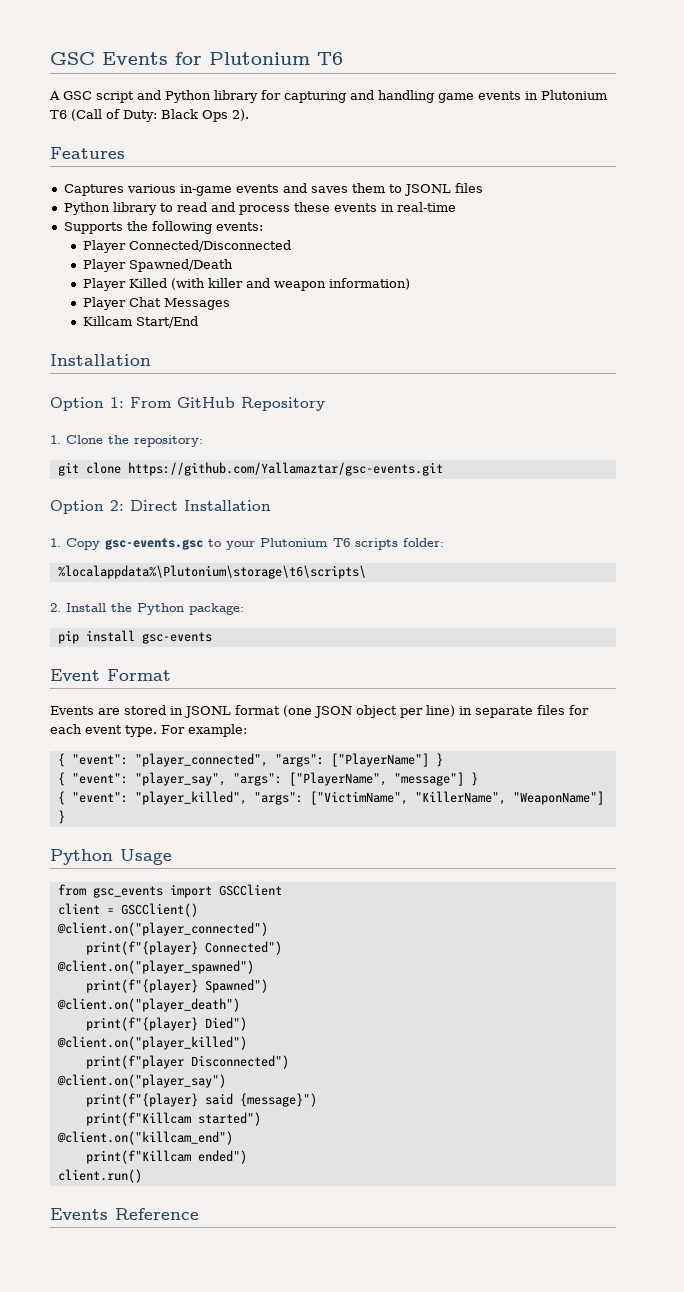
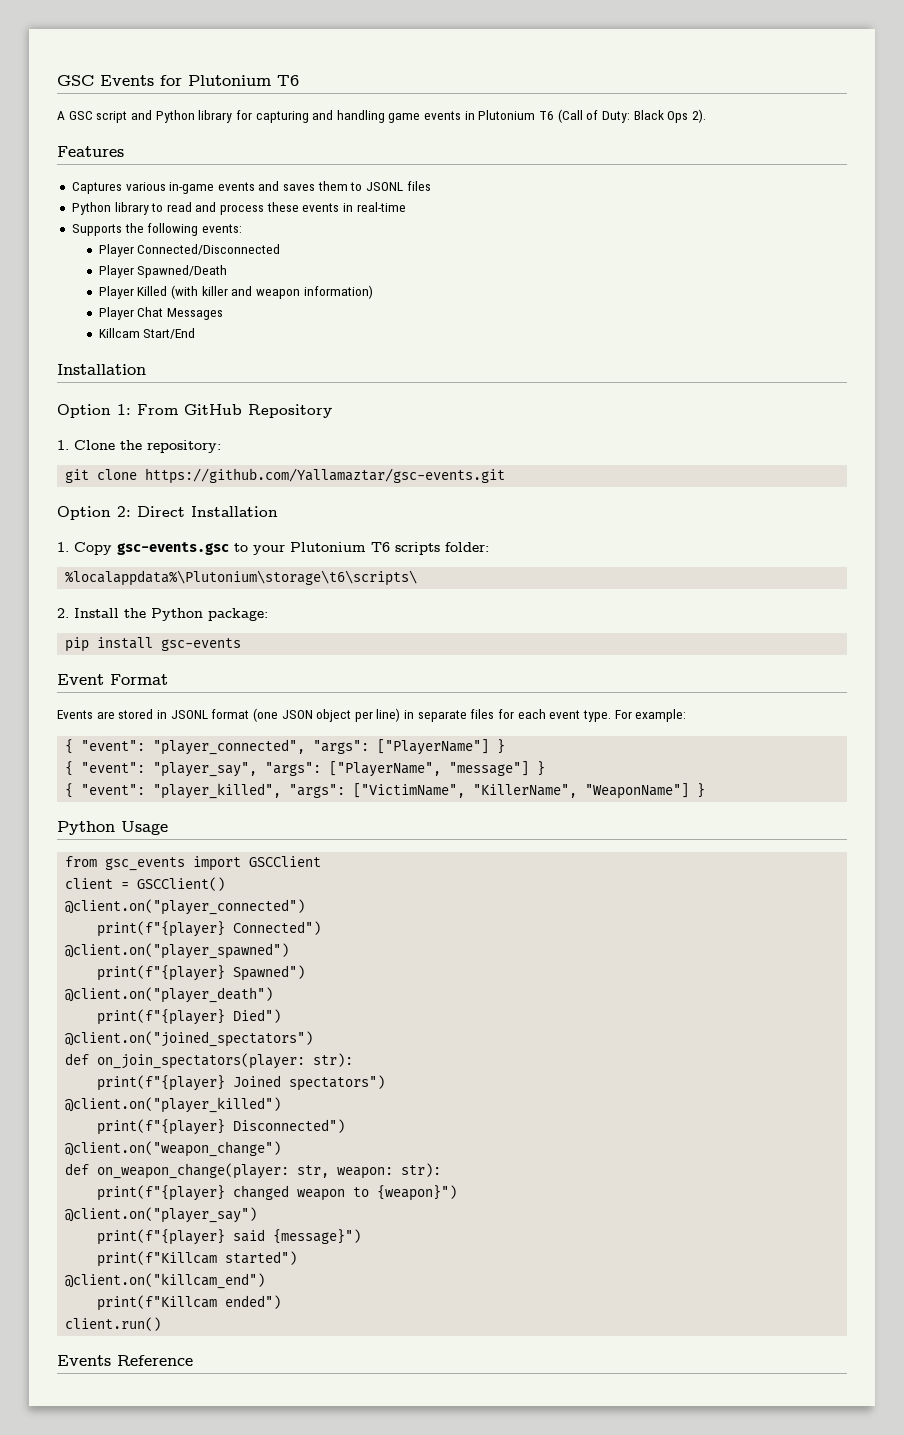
+ @client.on("joined_spectators")
+ def on_join_spectators(player: str):
+ print(f"{player} Joined spectators")
- print(f"player Disconnected")
+ print(f"{player} Disconnected")
+ @client.on("weapon_change")
+ def on_weapon_change(player: str, weapon: str):
+ print(f"{player} changed weapon to {weapon}")

